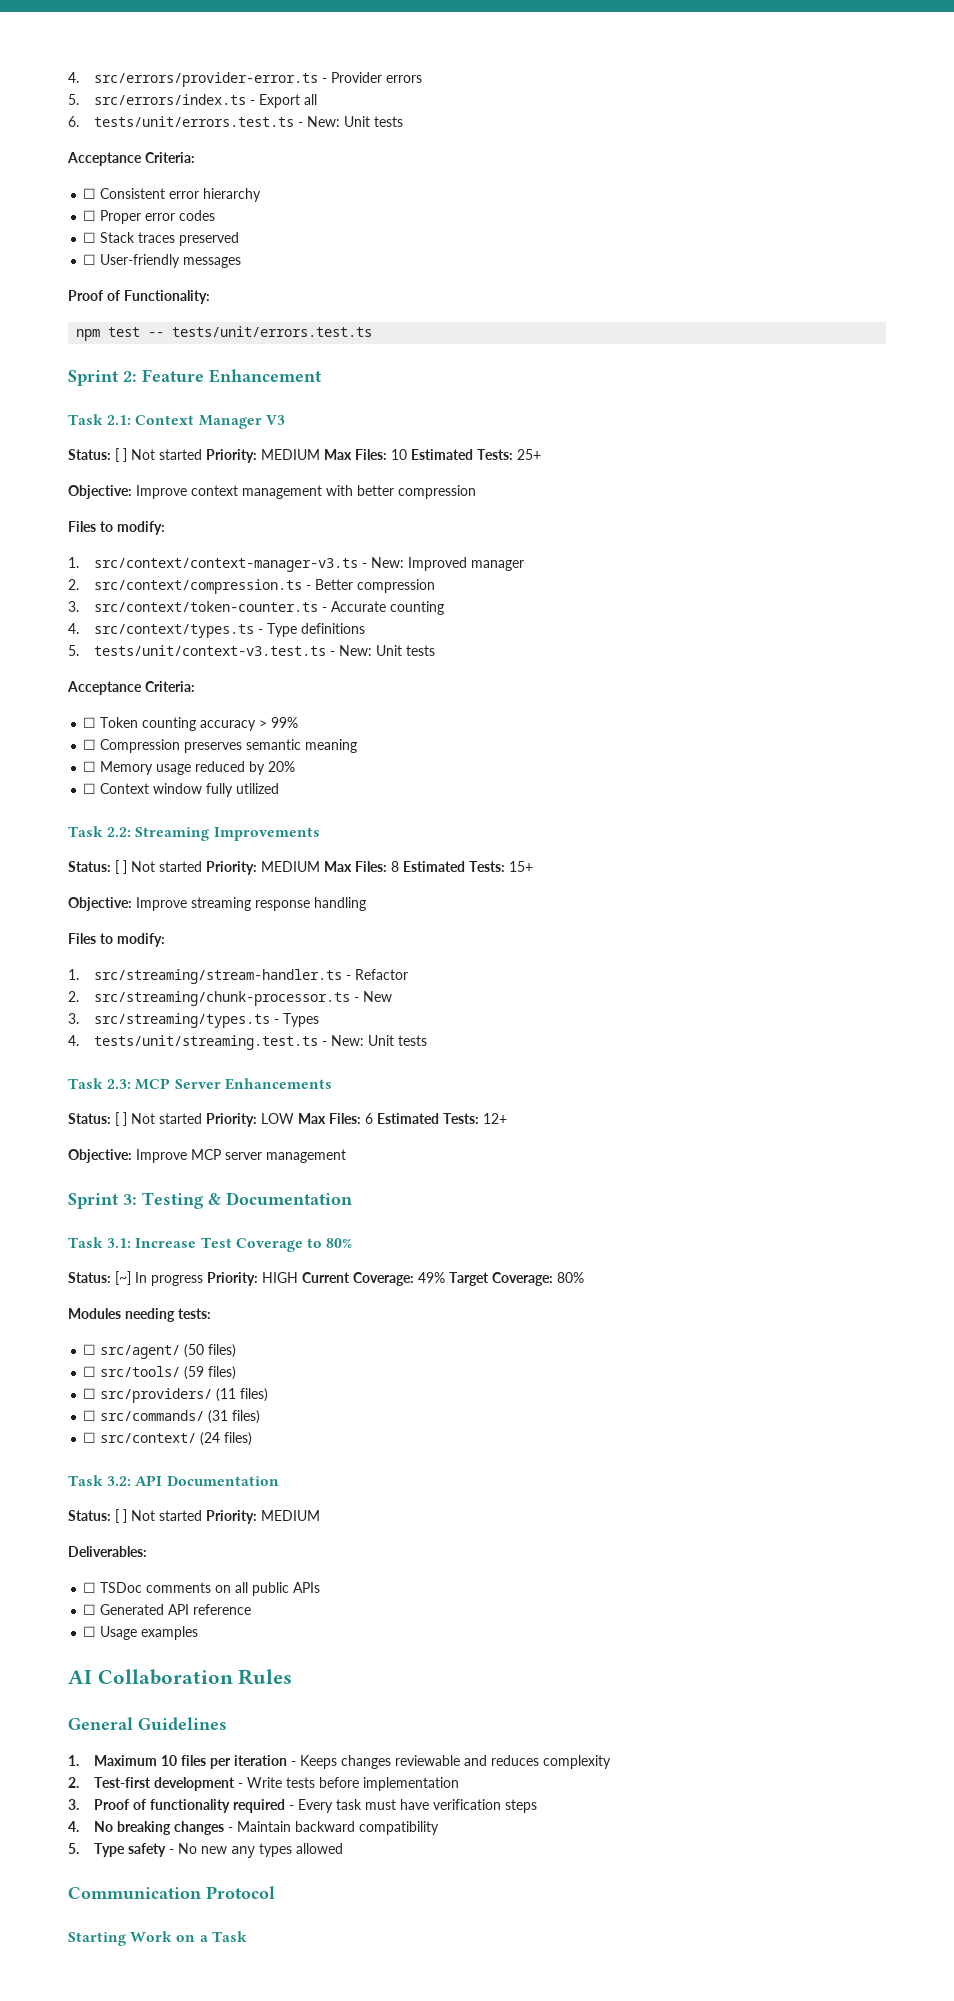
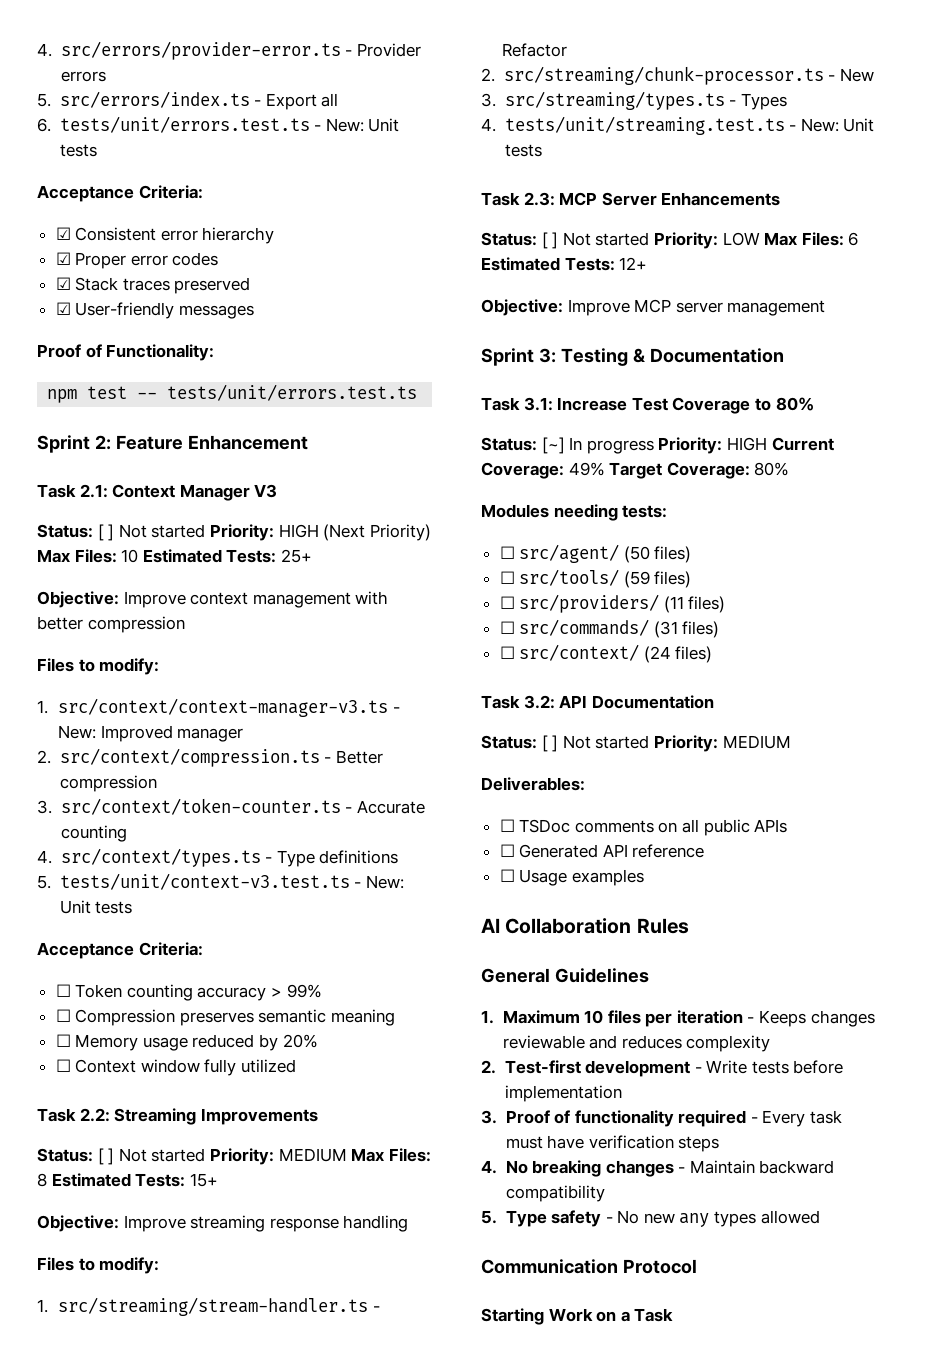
- ☐ Consistent error hierarchy
+ ☑ Consistent error hierarchy
- ☐ Proper error codes
+ ☑ Proper error codes
- ☐ Stack traces preserved
+ ☑ Stack traces preserved
- ☐ User-friendly messages
+ ☑ User-friendly messages
- Status: [ ] Not started Priority: MEDIUM Max Files: 10 Estimated Tests: 25+
+ Status: [ ] Not started Priority: HIGH (Next Priority) Max Files: 10 Estimated Tests: 25+

